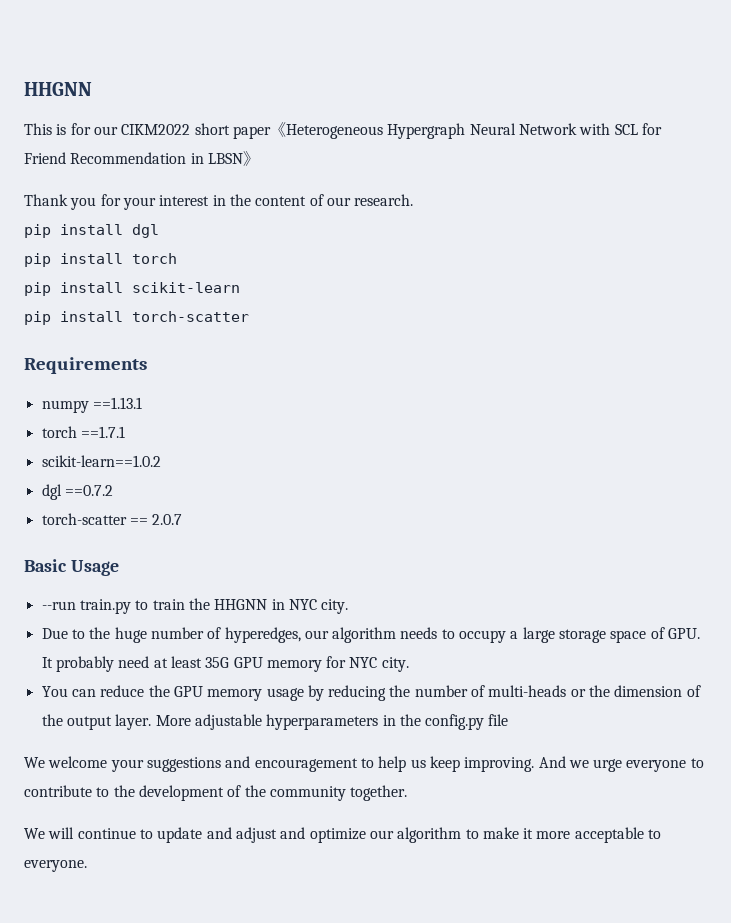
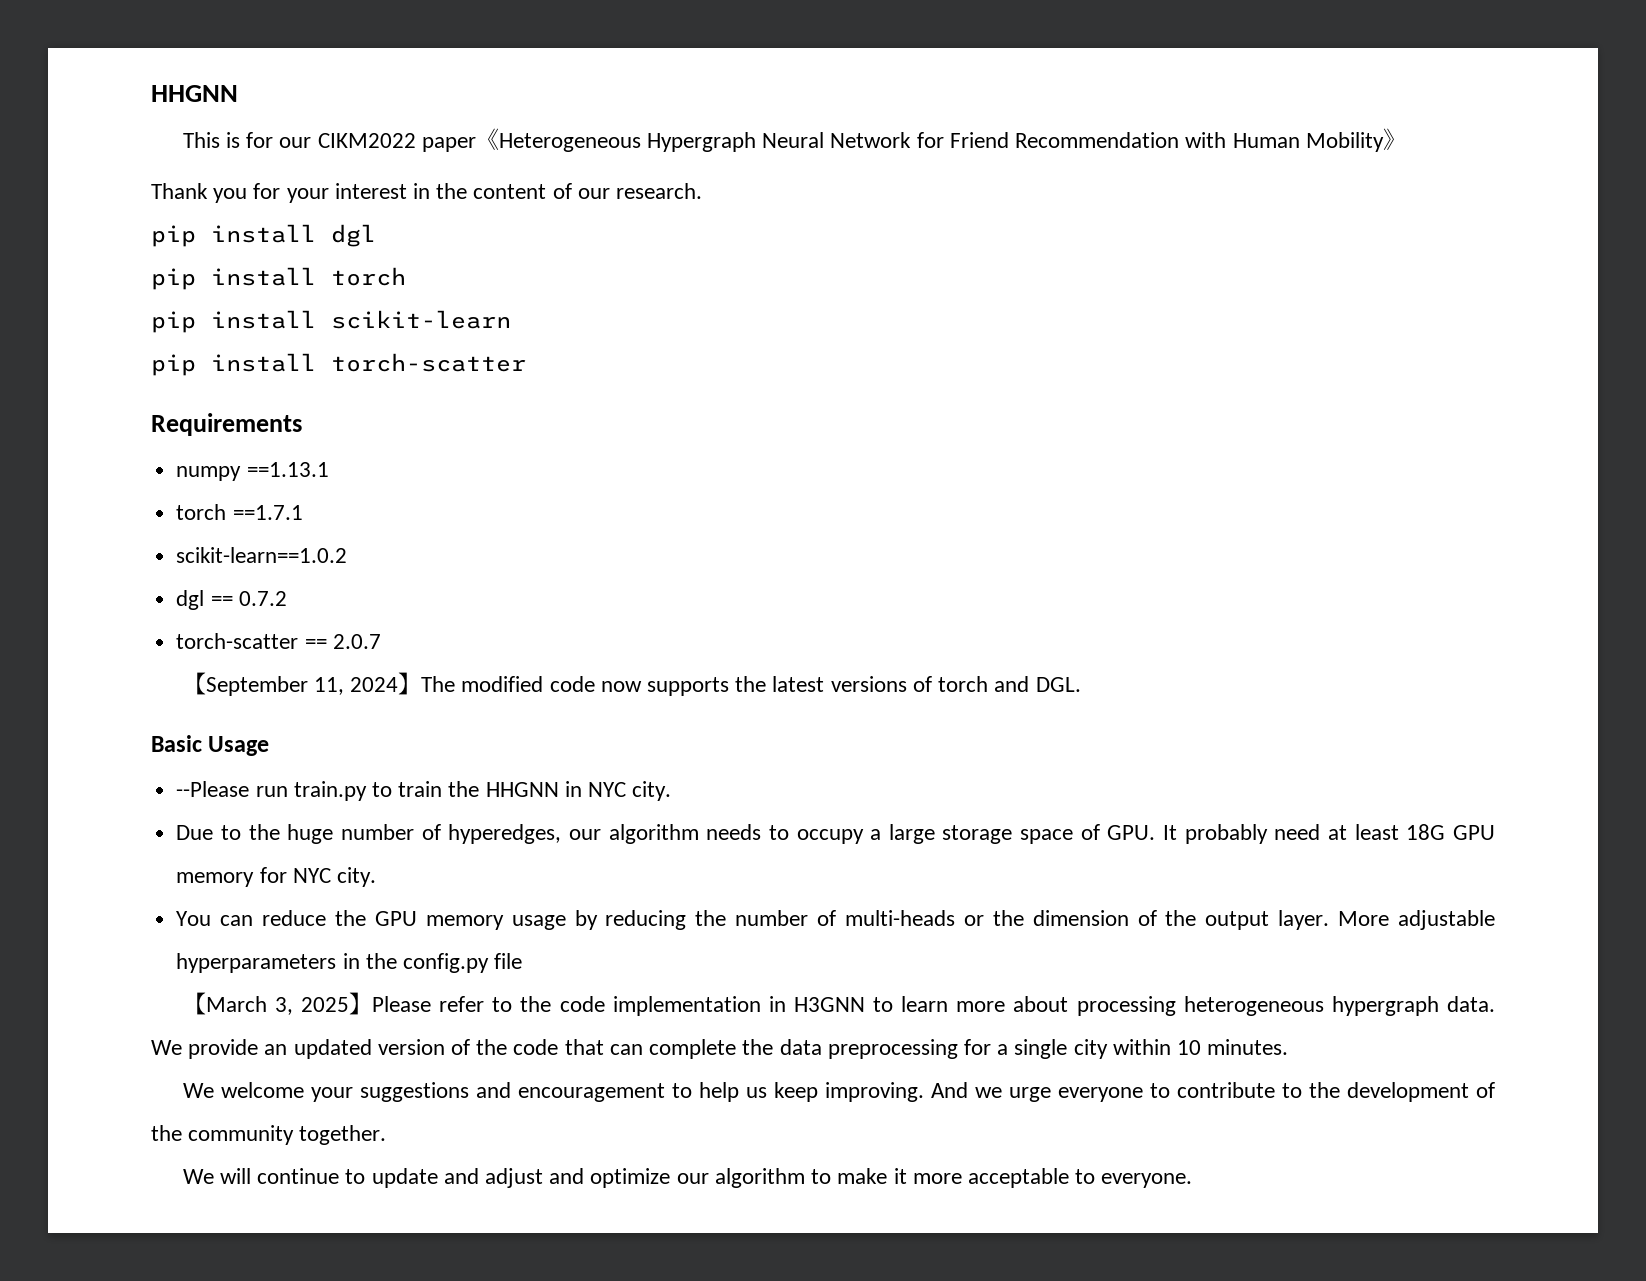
- This is for our CIKM2022 short paper《Heterogeneous Hypergraph Neural Network with SCL for Friend Recommendation in LBSN》
+ This is for our CIKM2022 paper《Heterogeneous Hypergraph Neural Network for Friend Recommendation with Human Mobility》
- dgl ==0.7.2
+ dgl == 0.7.2
+ 【September 11, 2024】The modified code now supports the latest versions of torch and DGL.
- --run train.py to train the HHGNN in NYC city.
+ --Please run train.py to train the HHGNN in NYC city.
- Due to the huge number of hyperedges, our algorithm needs to occupy a large storage space of GPU. It probably need at least 35G GPU memory for NYC city.
+ Due to the huge number of hyperedges, our algorithm needs to occupy a large storage space of GPU. It probably need at least 18G GPU memory for NYC city.
+ 【March 3, 2025】Please refer to the code implementation in H3GNN to learn more about processing heterogeneous hypergraph data. We provide an updated version of the code that can complete the data preprocessing for a single city within 10 minutes.

